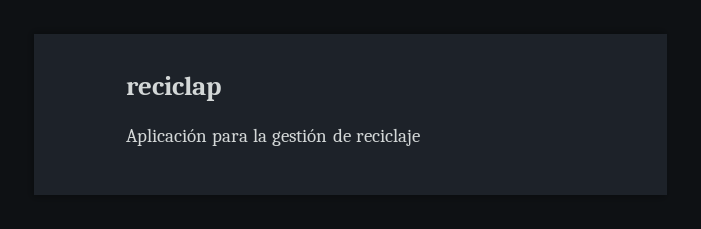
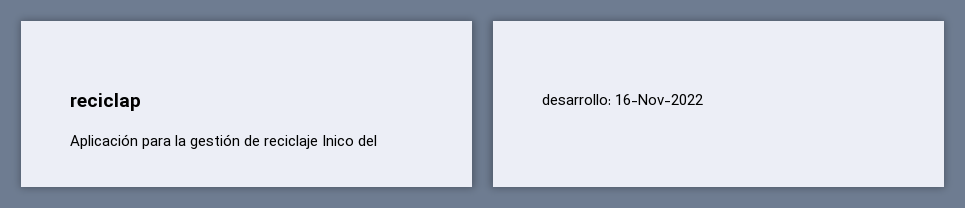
- Aplicación para la gestión de reciclaje
+ Aplicación para la gestión de reciclaje Inico del desarrollo: 16-Nov-2022

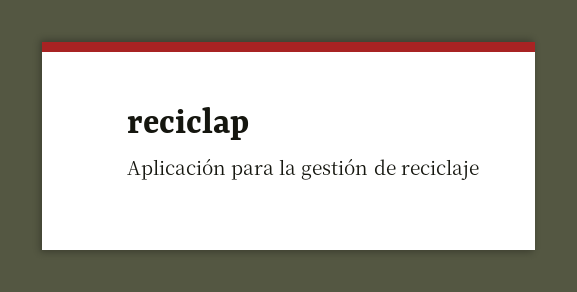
- Aplicación para la gestión de reciclaje Inico del desarrollo: 16-Nov-2022
+ Aplicación para la gestión de reciclaje

